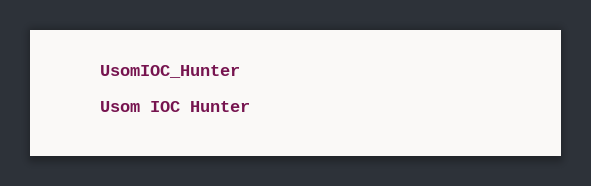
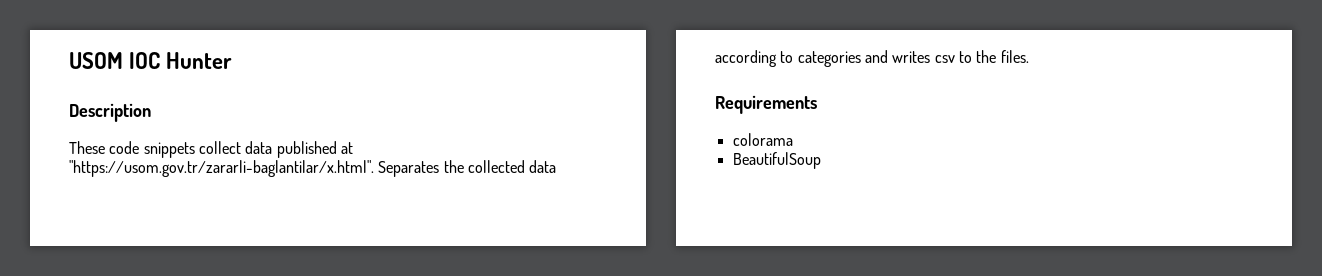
- UsomIOC_Hunter
- Usom IOC Hunter
+ USOM IOC Hunter
+ Description
+ These code snippets collect data published at "https://usom.gov.tr/zararli-baglantilar/x.html". Separates the collected data according to categories and writes csv to the files.
+ Requirements
+ colorama
+ BeautifulSoup

